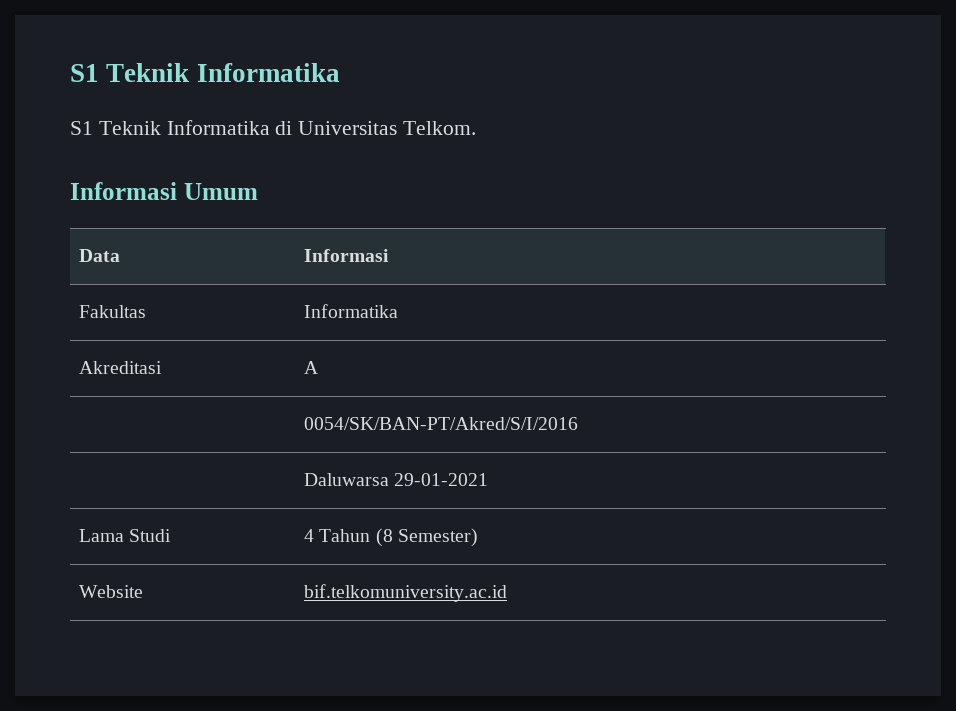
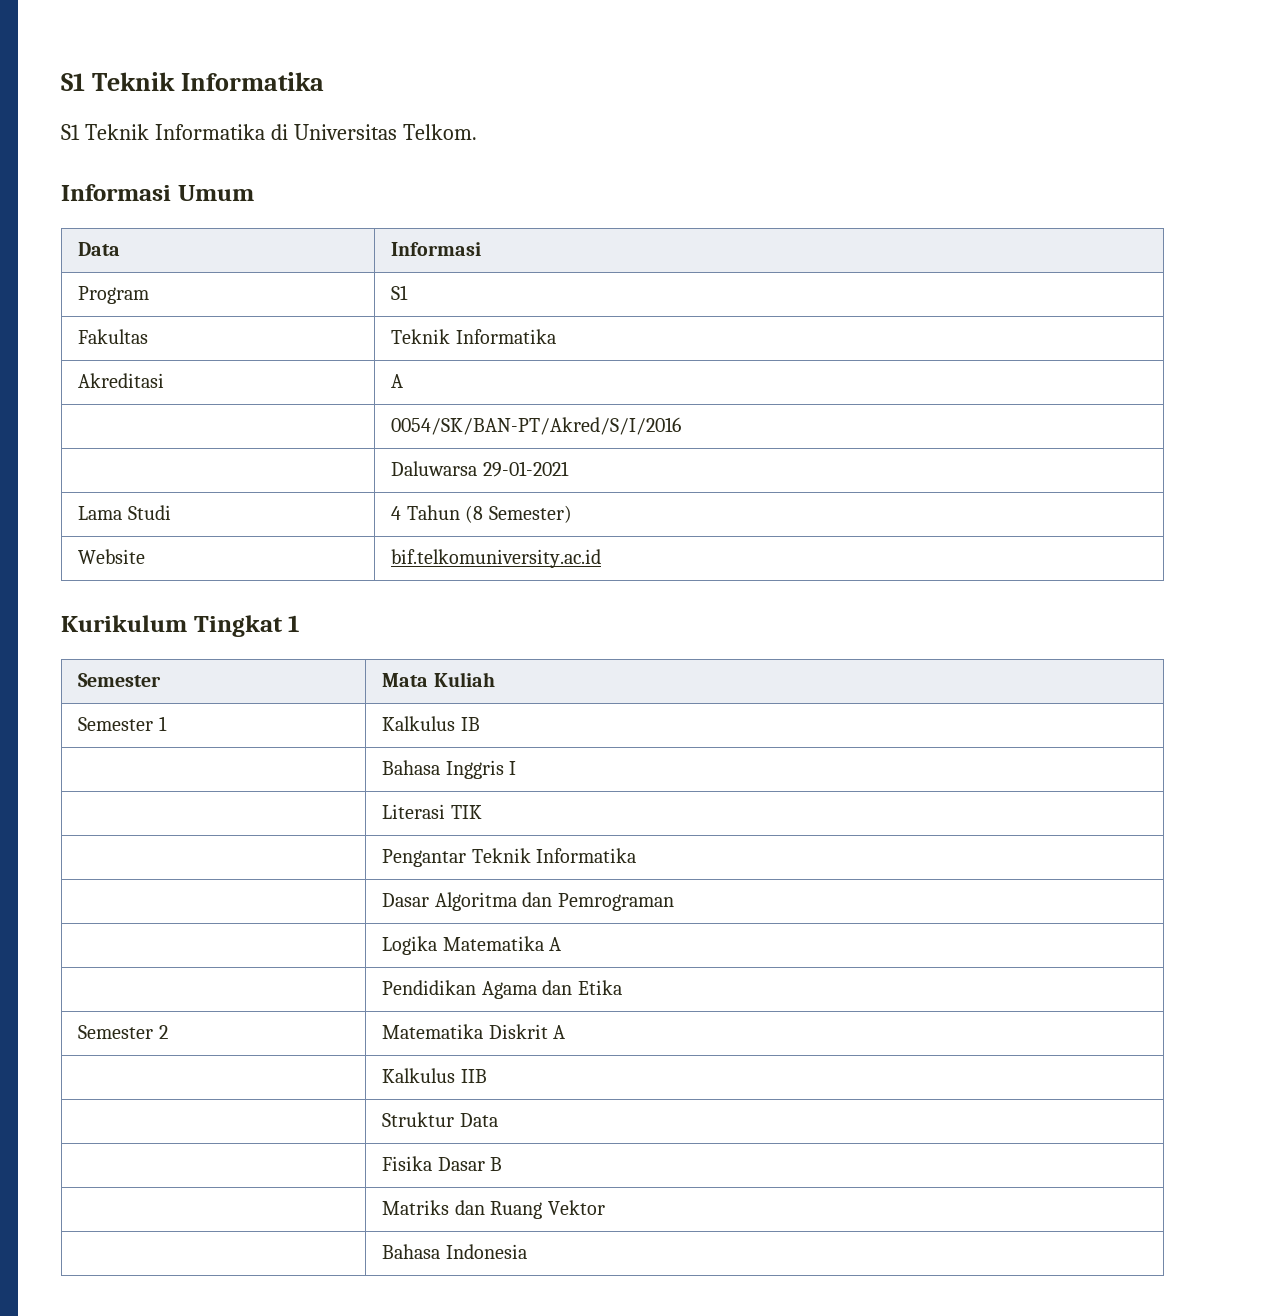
+ Program | S1
- Fakultas | Informatika
+ Fakultas | Teknik Informatika
+ Kurikulum Tingkat 1
+ Semester | Mata Kuliah
+ Semester 1 | Kalkulus IB
+ | Bahasa Inggris I
+ | Literasi TIK
+ | Pengantar Teknik Informatika
+ | Dasar Algoritma dan Pemrograman
+ | Logika Matematika A
+ | Pendidikan Agama dan Etika
+ Semester 2 | Matematika Diskrit A
+ | Kalkulus IIB
+ | Struktur Data
+ | Fisika Dasar B
+ | Matriks dan Ruang Vektor
+ | Bahasa Indonesia

